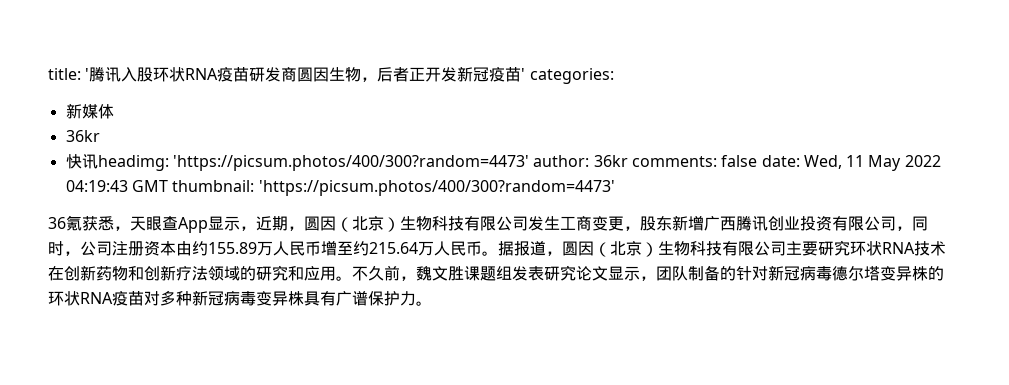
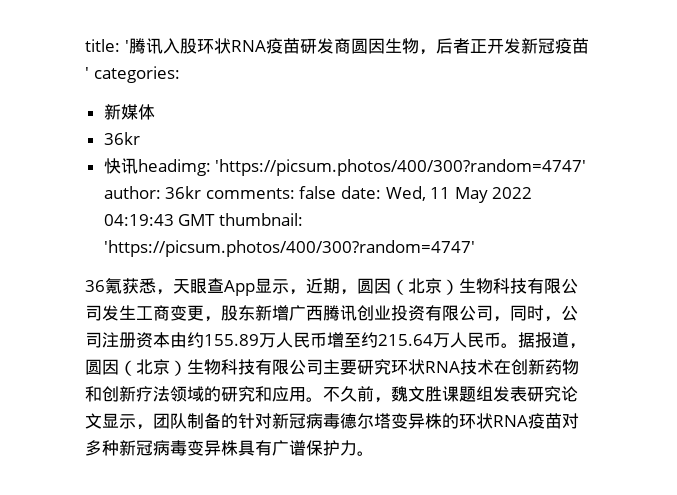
- 快讯headimg: 'https://picsum.photos/400/300?random=4473' author: 36kr comments: false date: Wed, 11 May 2022 04:19:43 GMT thumbnail: 'https://picsum.photos/400/300?random=4473'
+ 快讯headimg: 'https://picsum.photos/400/300?random=4747' author: 36kr comments: false date: Wed, 11 May 2022 04:19:43 GMT thumbnail: 'https://picsum.photos/400/300?random=4747'

